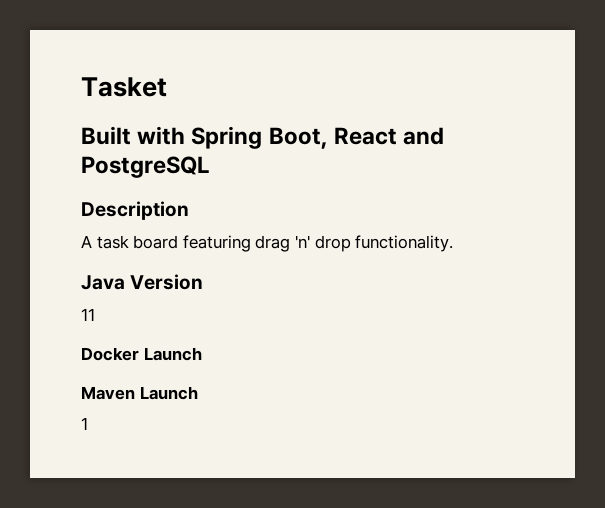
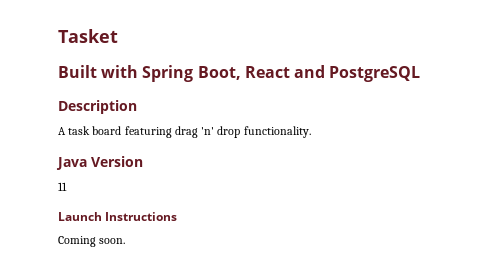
- Docker Launch
- Maven Launch
- 1
+ Launch Instructions
+ Coming soon.

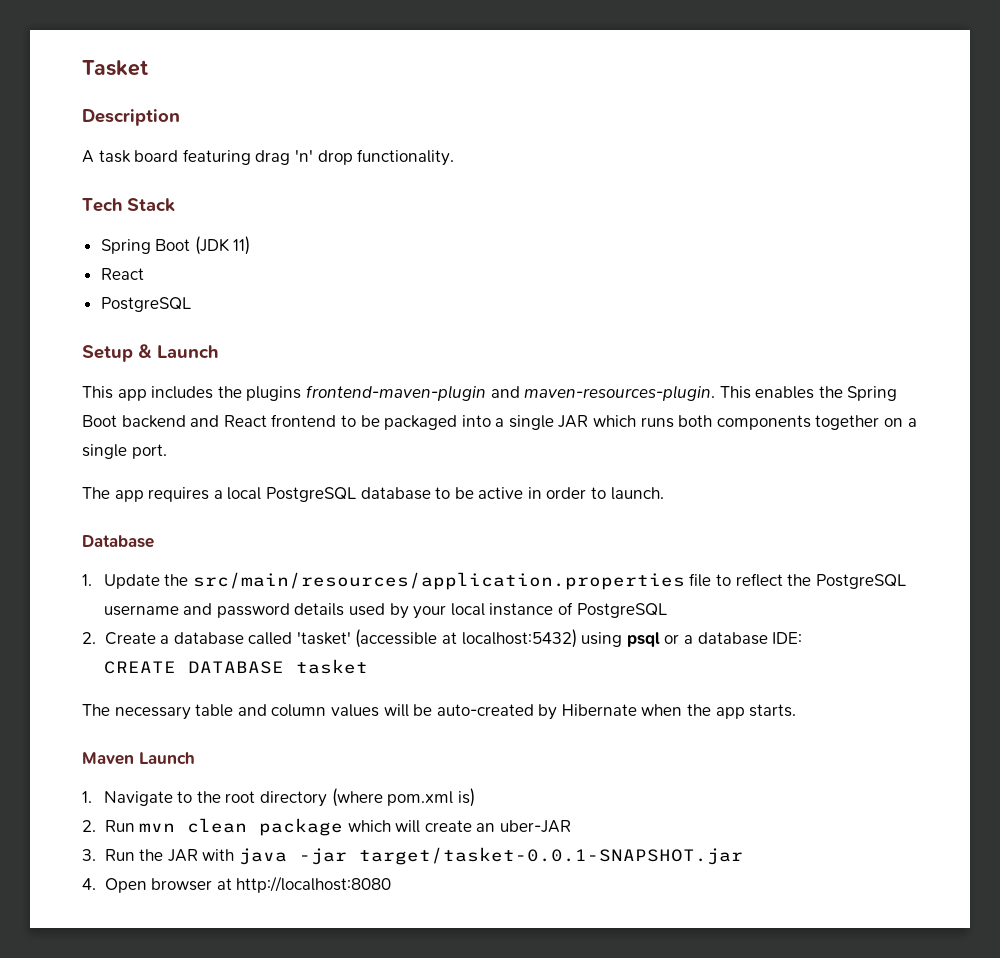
- Built with Spring Boot, React and PostgreSQL
- Java Version
- 11
- Launch Instructions
- Coming soon.
+ Tech Stack
+ Spring Boot (JDK 11)
+ React
+ PostgreSQL
+ Setup & Launch
+ This app includes the plugins frontend-maven-plugin and maven-resources-plugin. This enables the Spring Boot backend and React frontend to be packaged into a single JAR which runs both components together on a single port.
+ The app requires a local PostgreSQL database to be active in order to launch.
+ Database
+ 1. Update the src/main/resources/application.properties file to reflect the PostgreSQL username and password details used by your local instance of PostgreSQL
+ 2. Create a database called 'tasket' (accessible at localhost:5432) using psql or a database IDE:
+ CREATE DATABASE tasket
+ The necessary table and column values will be auto-created by Hibernate when the app starts.
+ Maven Launch
+ 1. Navigate to the root directory (where pom.xml is)
+ 2. Run mvn clean package which will create an uber-JAR
+ 3. Run the JAR with java -jar target/tasket-0.0.1-SNAPSHOT.jar
+ 4. Open browser at http://localhost:8080

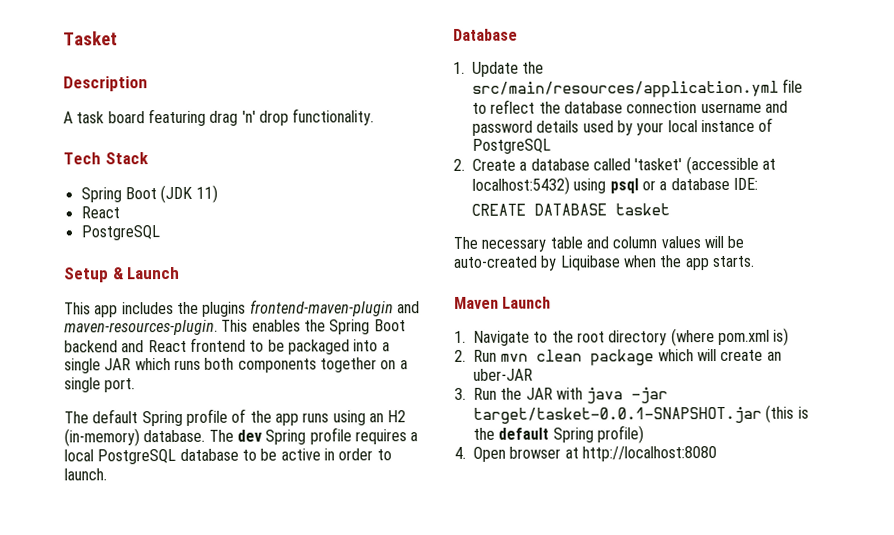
- The app requires a local PostgreSQL database to be active in order to launch.
+ The default Spring profile of the app runs using an H2 (in-memory) database. The dev Spring profile requires a local PostgreSQL database to be active in order to launch.
- 1. Update the src/main/resources/application.properties file to reflect the PostgreSQL username and password details used by your local instance of PostgreSQL
+ 1. Update the src/main/resources/application.yml file to reflect the database connection username and password details used by your local instance of PostgreSQL
- The necessary table and column values will be auto-created by Hibernate when the app starts.
+ The necessary table and column values will be auto-created by Liquibase when the app starts.
- 3. Run the JAR with java -jar target/tasket-0.0.1-SNAPSHOT.jar
+ 3. Run the JAR with java -jar target/tasket-0.0.1-SNAPSHOT.jar (this is the default Spring profile)

